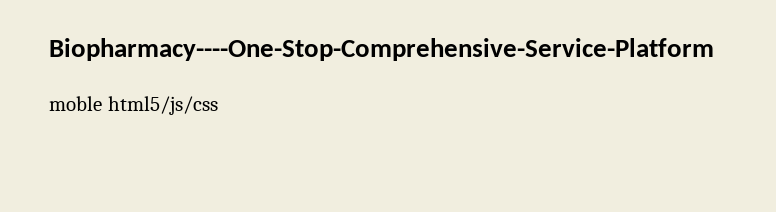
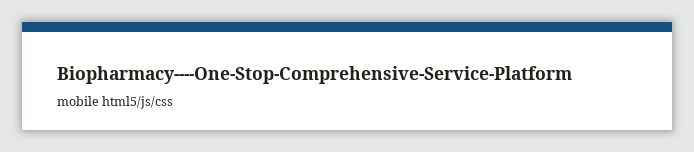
- moble html5/js/css
+ mobile html5/js/css

